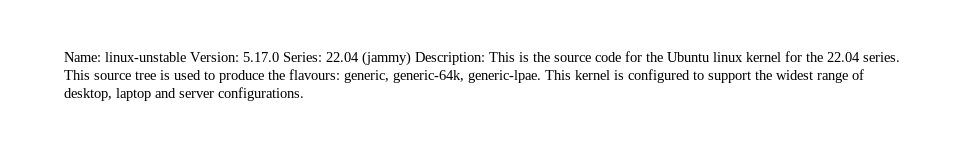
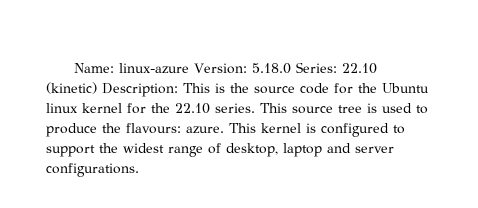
- Name: linux-unstable Version: 5.17.0 Series: 22.04 (jammy) Description: This is the source code for the Ubuntu linux kernel for the 22.04 series.
+ Name: linux-azure Version: 5.18.0 Series: 22.10 (kinetic) Description: This is the source code for the Ubuntu linux kernel for the 22.10 series.
- This source tree is used to produce the flavours: generic, generic-64k, generic-lpae.
+ This source tree is used to produce the flavours: azure.

